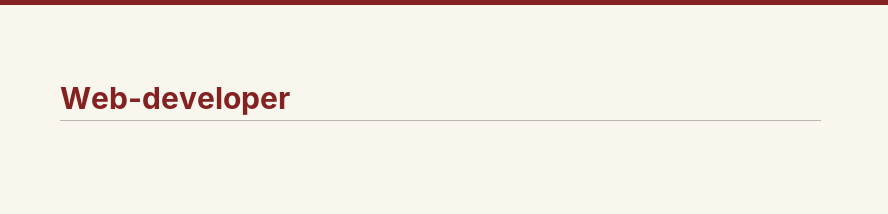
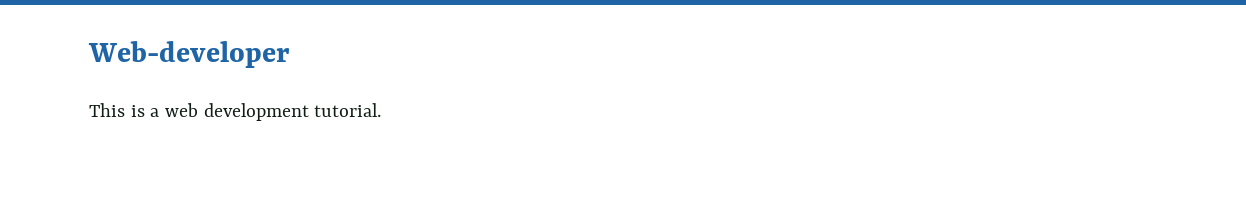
+ This is a web development tutorial.

